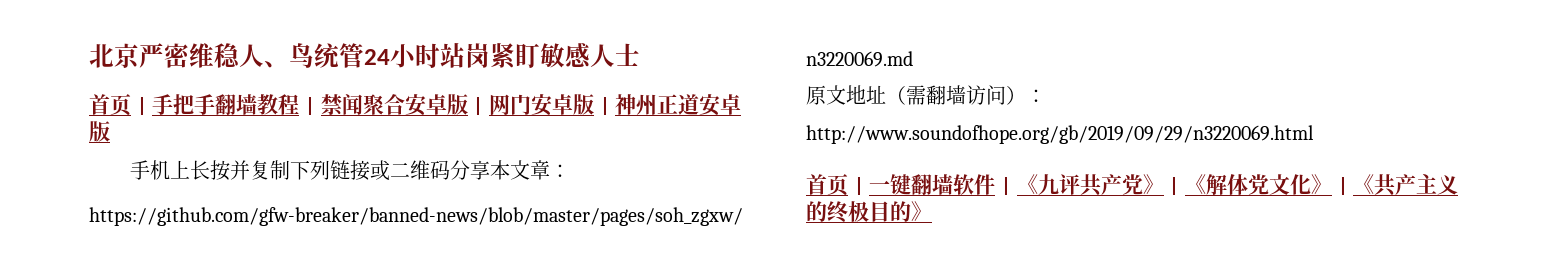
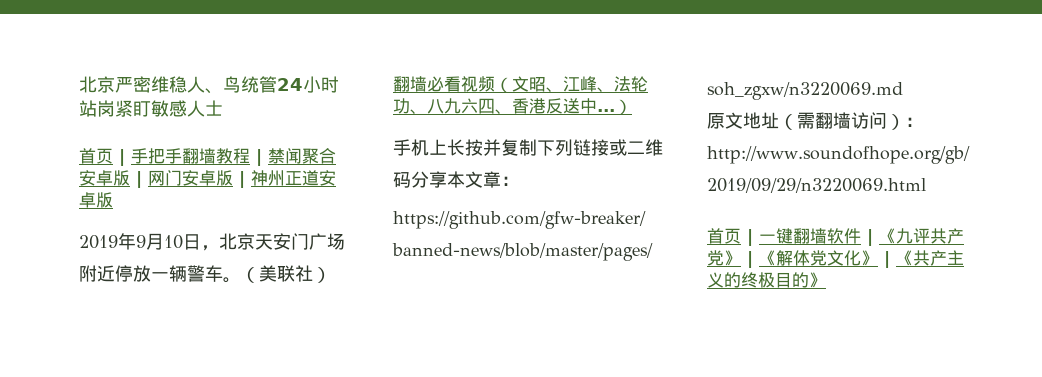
+ 2019年9月10日，北京天安门广场附近停放一辆警车。（美联社）
+ 翻墙必看视频（文昭、江峰、法轮功、八九六四、香港反送中...）

